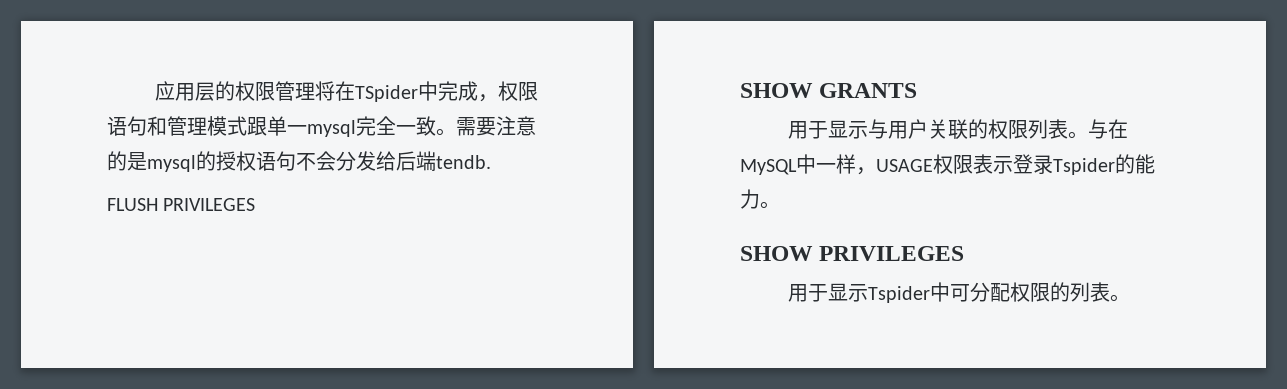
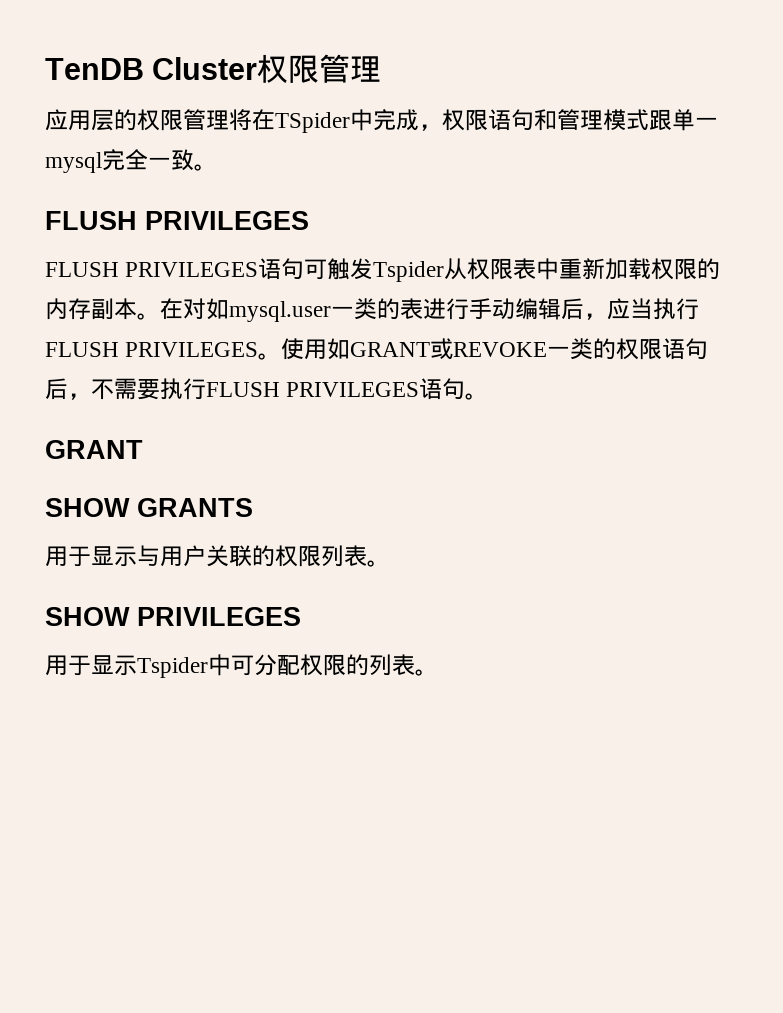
+ TenDB Cluster权限管理
- 应用层的权限管理将在TSpider中完成，权限语句和管理模式跟单一mysql完全一致。需要注意的是mysql的授权语句不会分发给后端tendb.
+ 应用层的权限管理将在TSpider中完成，权限语句和管理模式跟单一mysql完全一致。
  FLUSH PRIVILEGES
+ FLUSH PRIVILEGES语句可触发Tspider从权限表中重新加载权限的内存副本。在对如mysql.user一类的表进行手动编辑后，应当执行FLUSH PRIVILEGES。使用如GRANT或REVOKE一类的权限语句后，不需要执行FLUSH PRIVILEGES语句。
+ GRANT
- 与在MySQL中一样，USAGE权限表示登录Tspider的能力。

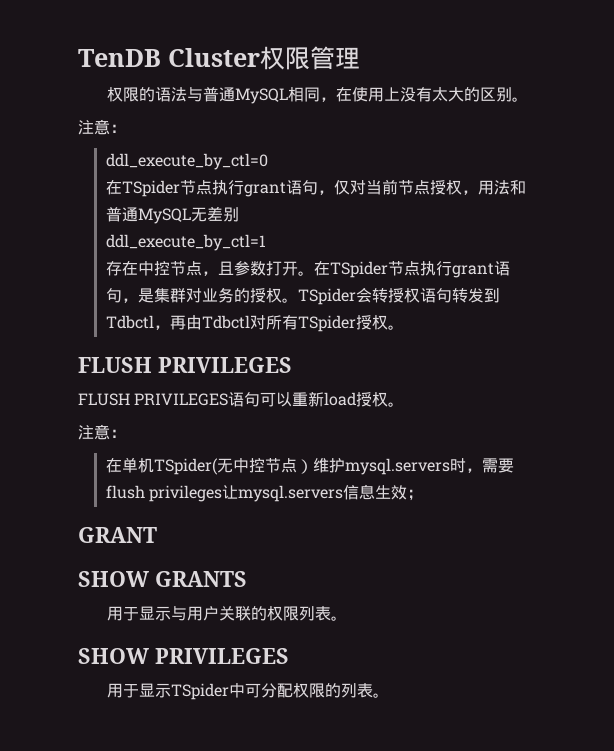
- 应用层的权限管理将在TSpider中完成，权限语句和管理模式跟单一mysql完全一致。
+ 权限的语法与普通MySQL相同，在使用上没有太大的区别。
+ 注意：
+ ddl_execute_by_ctl=0
+ 在TSpider节点执行grant语句，仅对当前节点授权，用法和普通MySQL无差别
+ ddl_execute_by_ctl=1
+ 存在中控节点，且参数打开。在TSpider节点执行grant语句，是集群对业务的授权。TSpider会转授权语句转发到Tdbctl，再由Tdbctl对所有TSpider授权。
- FLUSH PRIVILEGES语句可触发Tspider从权限表中重新加载权限的内存副本。在对如mysql.user一类的表进行手动编辑后，应当执行FLUSH PRIVILEGES。使用如GRANT或REVOKE一类的权限语句后，不需要执行FLUSH PRIVILEGES语句。
+ FLUSH PRIVILEGES语句可以重新load授权。
+ 注意：
+ 在单机TSpider(无中控节点）维护mysql.servers时，需要flush privileges让mysql.servers信息生效；
- 用于显示Tspider中可分配权限的列表。
+ 用于显示TSpider中可分配权限的列表。

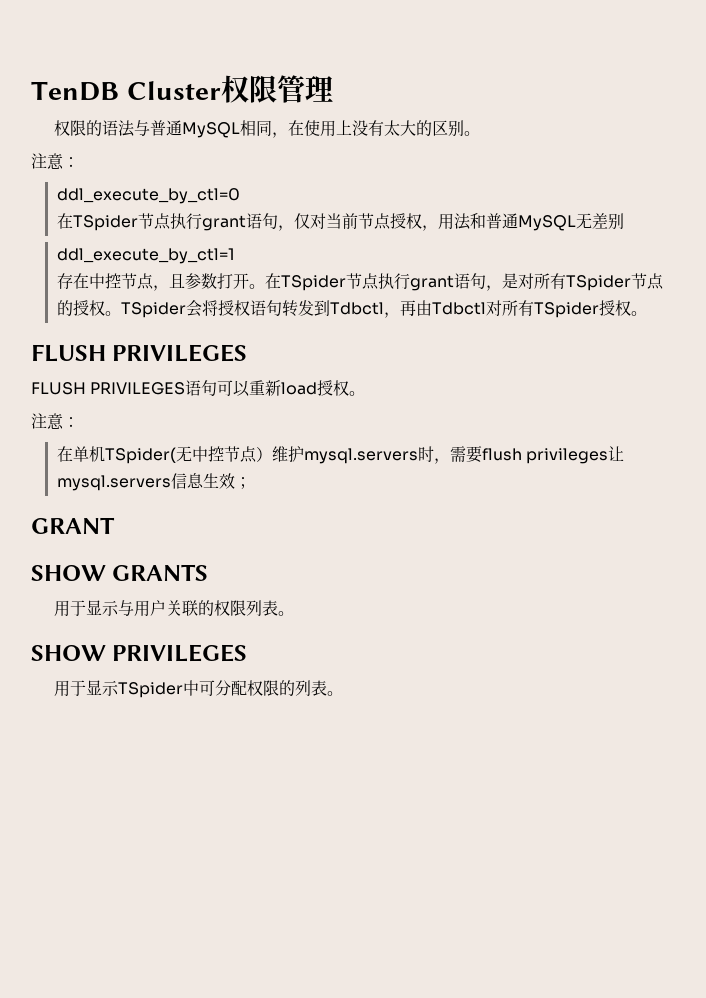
- 在TSpider节点执行grant语句，是集群对业务的授权。
+ 在TSpider节点执行grant语句，是对所有TSpider节点的授权。
- TSpider会转授权语句转发到Tdbctl，再由Tdbctl对所有TSpider授权。
+ TSpider会将授权语句转发到Tdbctl，再由Tdbctl对所有TSpider授权。

